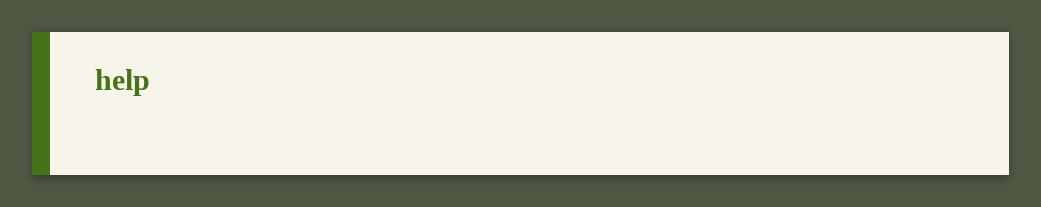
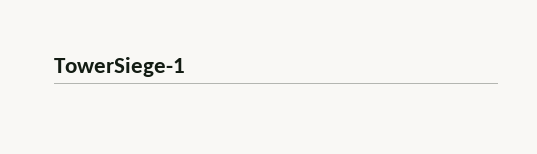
- help
+ TowerSiege-1

